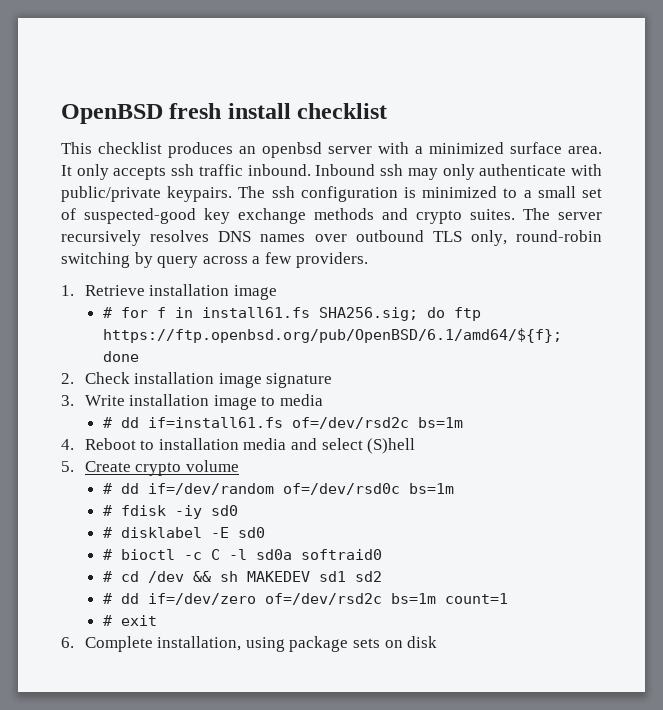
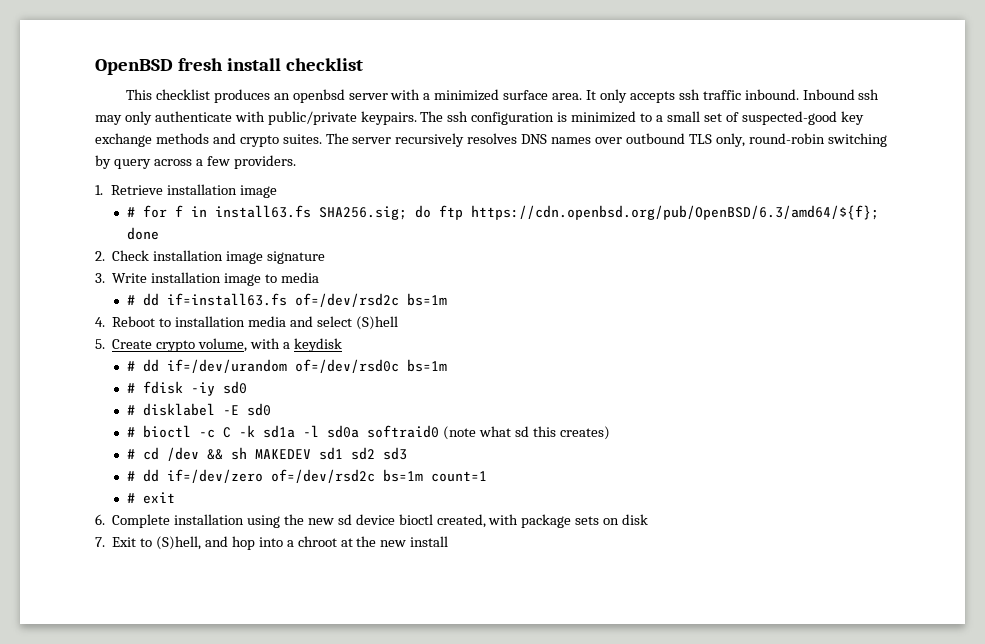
- # for f in install61.fs SHA256.sig; do ftp https://ftp.openbsd.org/pub/OpenBSD/6.1/amd64/${f}; done
+ # for f in install63.fs SHA256.sig; do ftp https://cdn.openbsd.org/pub/OpenBSD/6.3/amd64/${f}; done
- # dd if=install61.fs of=/dev/rsd2c bs=1m
+ # dd if=install63.fs of=/dev/rsd2c bs=1m
- 5. Create crypto volume
- # dd if=/dev/random of=/dev/rsd0c bs=1m
+ 5. Create crypto volume, with a keydisk
+ # dd if=/dev/urandom of=/dev/rsd0c bs=1m
- # bioctl -c C -l sd0a softraid0
+ # bioctl -c C -k sd1a -l sd0a softraid0 (note what sd this creates)
- # cd /dev && sh MAKEDEV sd1 sd2
+ # cd /dev && sh MAKEDEV sd1 sd2 sd3
- 6. Complete installation, using package sets on disk
+ 6. Complete installation using the new sd device bioctl created, with package sets on disk
+ 7. Exit to (S)hell, and hop into a chroot at the new install

